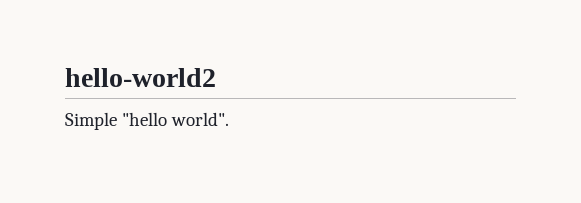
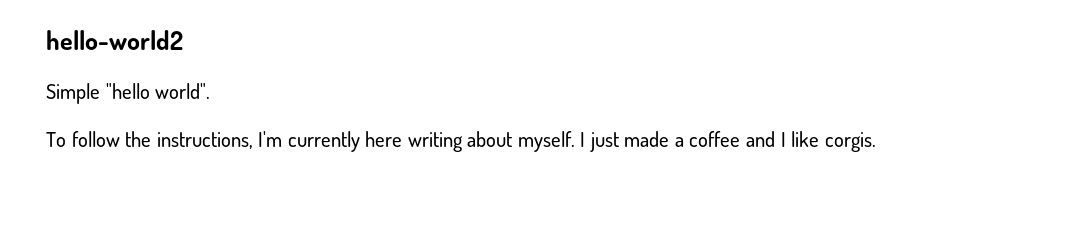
+ To follow the instructions, I'm currently here writing about myself. I just made a coffee and I like corgis.

